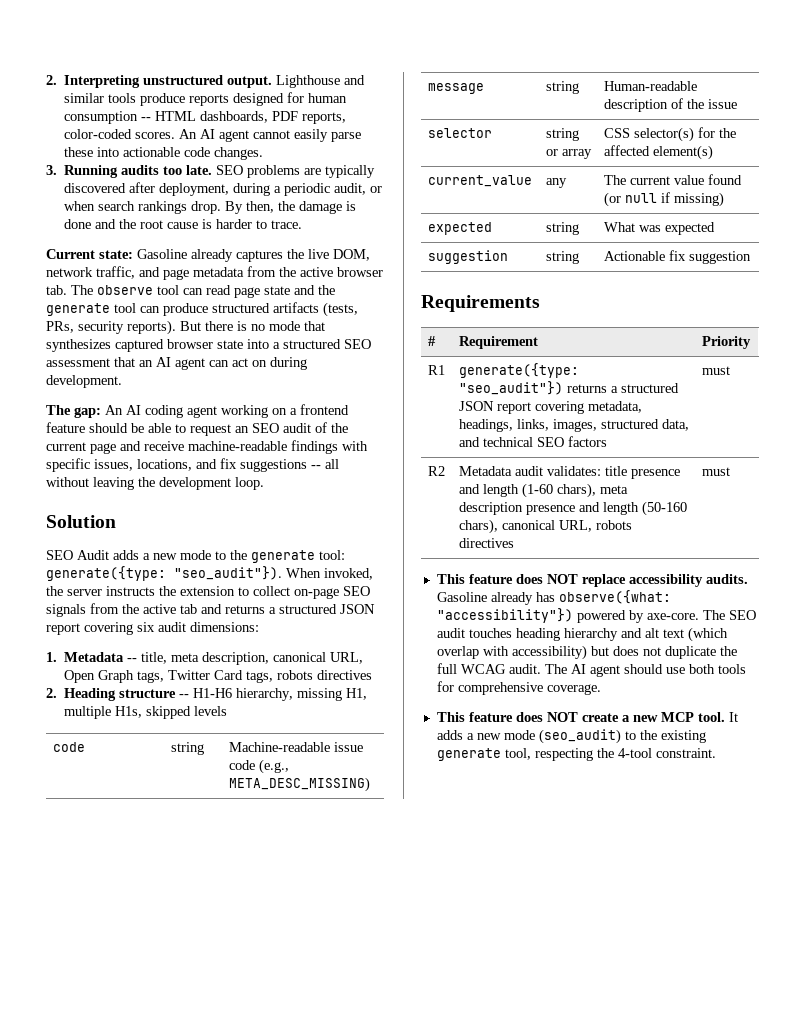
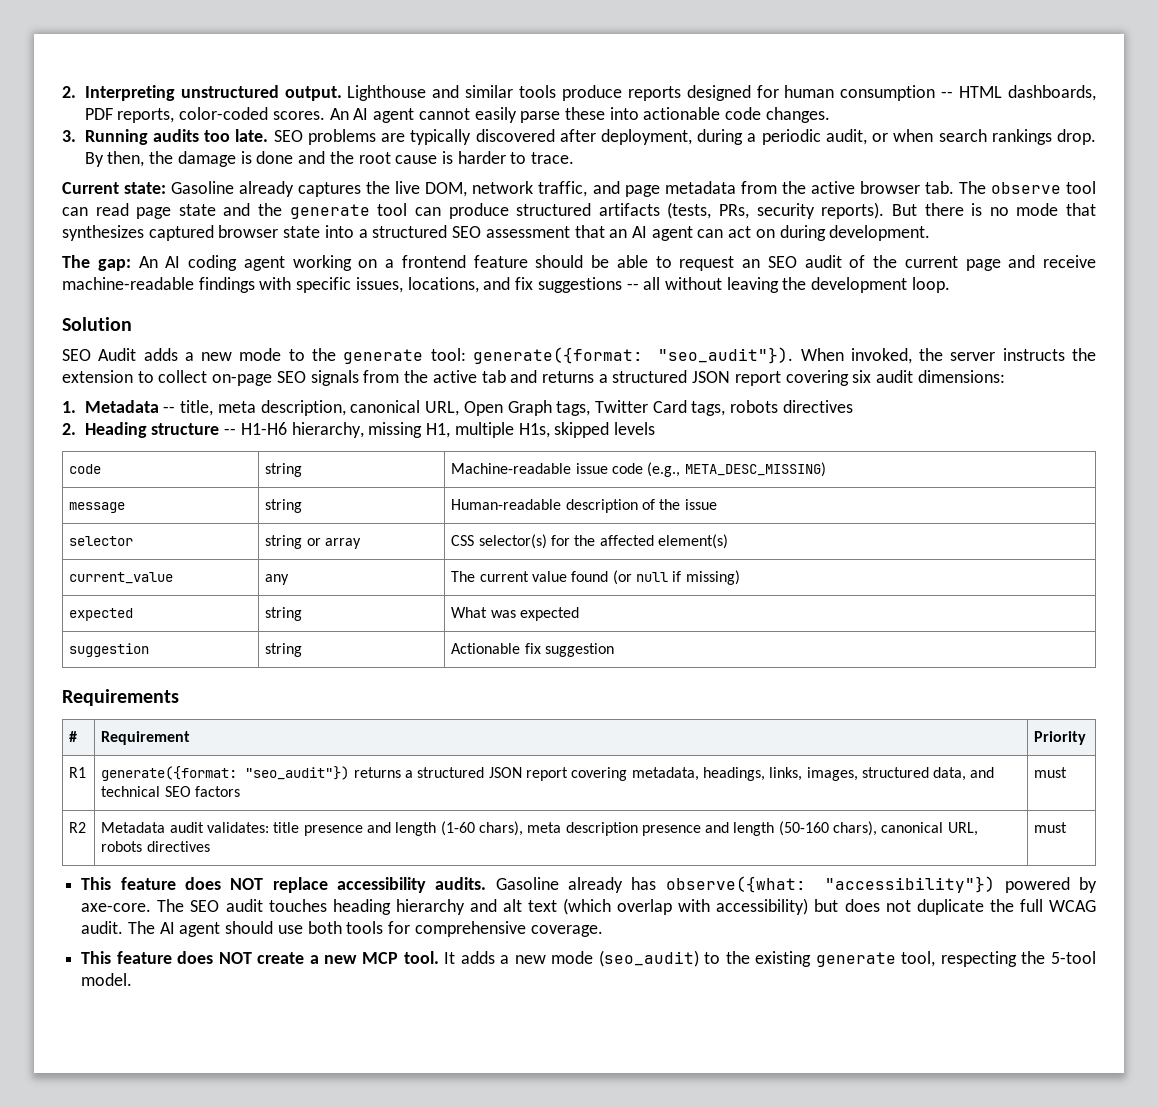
- SEO Audit adds a new mode to the generate tool: generate({type: "seo_audit"}).
+ SEO Audit adds a new mode to the generate tool: generate({format: "seo_audit"}).
- R1 | generate({type: "seo_audit"}) returns a structured JSON report covering metadata, headings, links, images, structured data, and technical SEO factors | must
+ R1 | generate({format: "seo_audit"}) returns a structured JSON report covering metadata, headings, links, images, structured data, and technical SEO factors | must
- It adds a new mode (seo_audit) to the existing generate tool, respecting the 4-tool constraint.
+ It adds a new mode (seo_audit) to the existing generate tool, respecting the 5-tool model.

